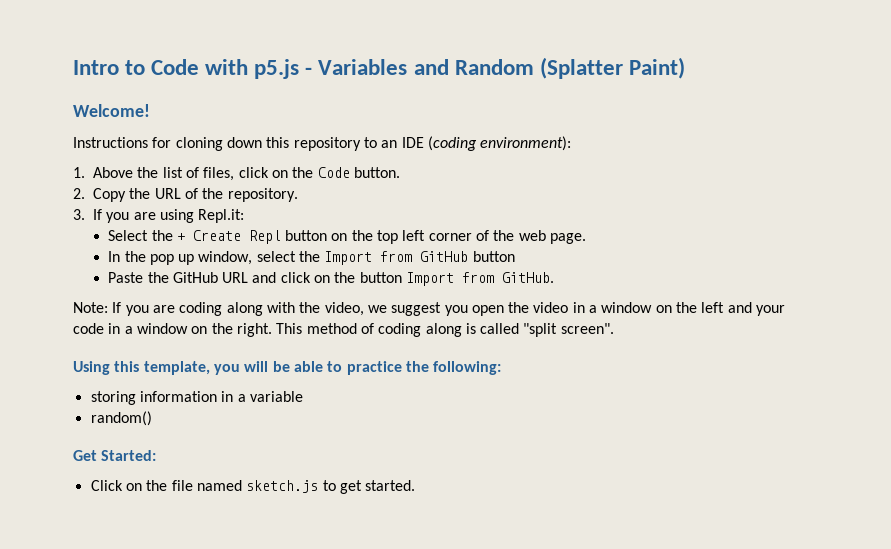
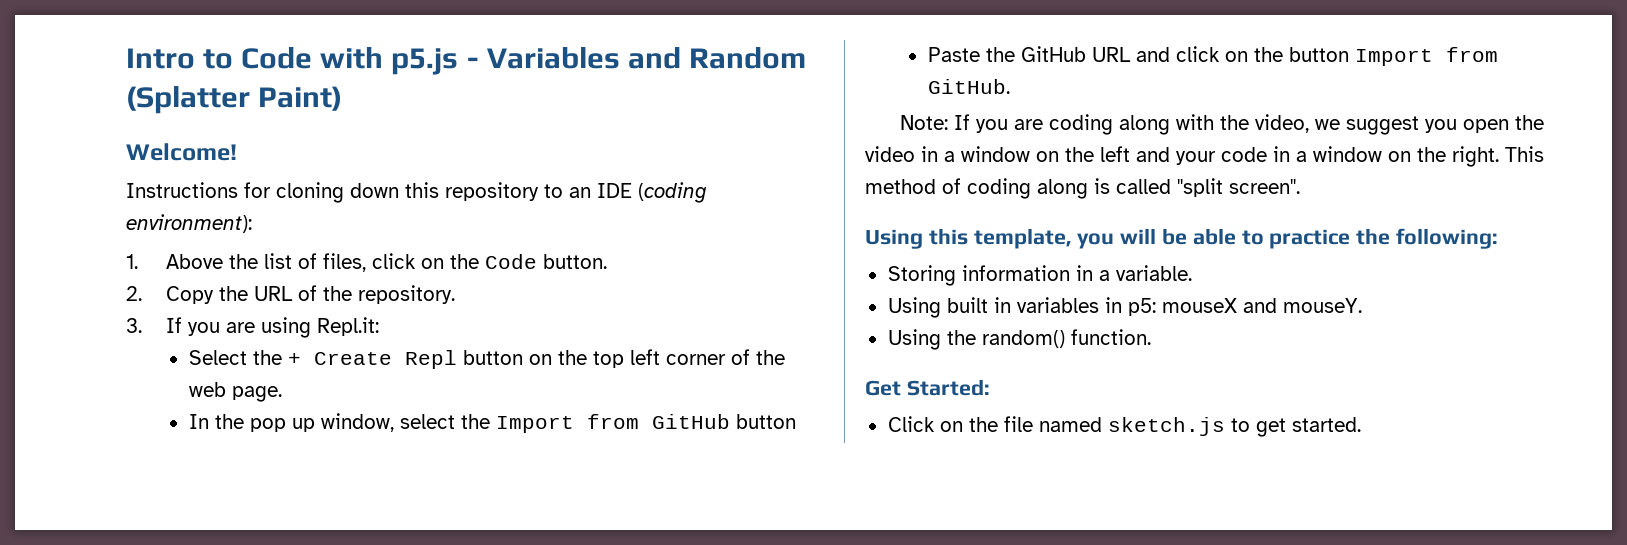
- storing information in a variable
- random()
+ Storing information in a variable.
+ Using built in variables in p5: mouseX and mouseY.
+ Using the random() function.

